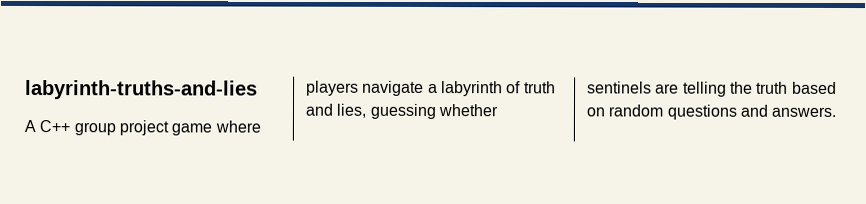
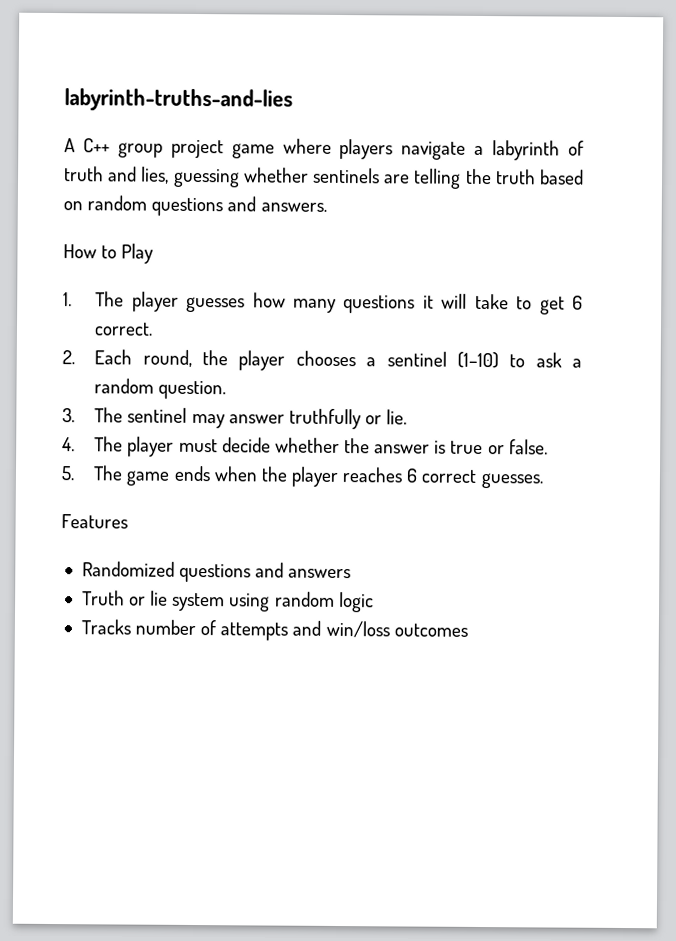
+ How to Play
+ 1. The player guesses how many questions it will take to get 6 correct.
+ 2. Each round, the player chooses a sentinel (1–10) to ask a random question.
+ 3. The sentinel may answer truthfully or lie.
+ 4. The player must decide whether the answer is true or false.
+ 5. The game ends when the player reaches 6 correct guesses.
+ Features
+ Randomized questions and answers
+ Truth or lie system using random logic
+ Tracks number of attempts and win/loss outcomes

